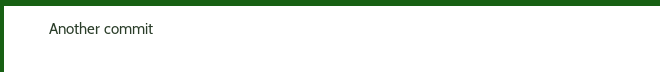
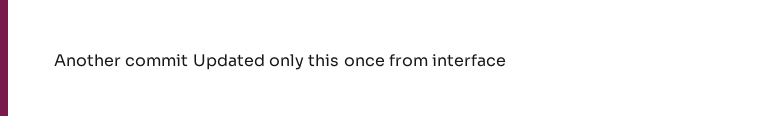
- Another commit
+ Another commit Updated only this once from interface

